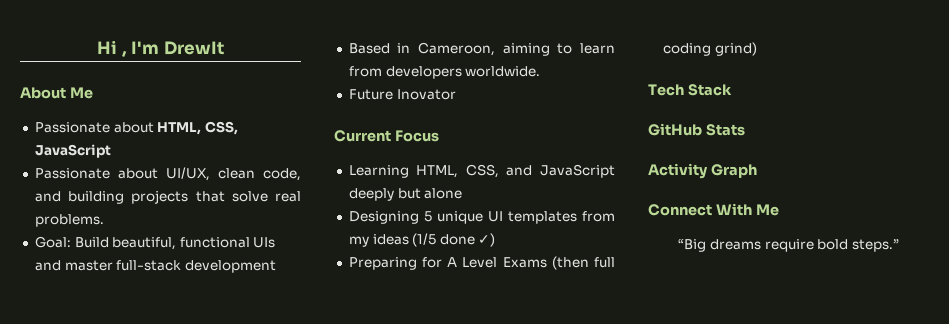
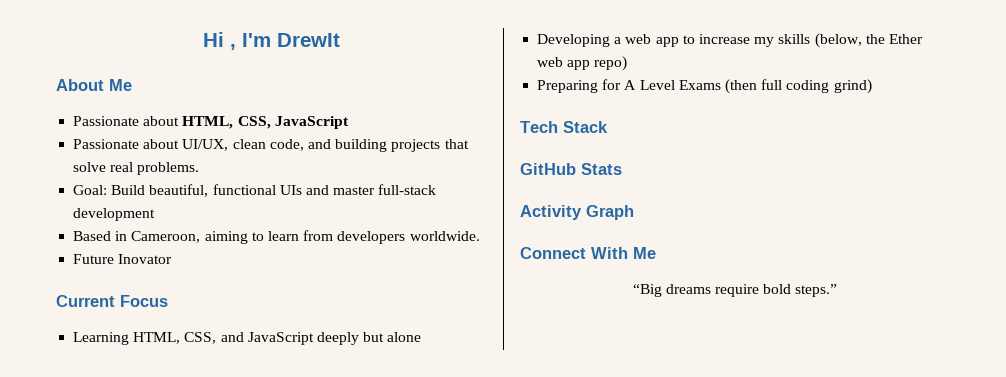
- Designing 5 unique UI templates from my ideas (1/5 done ✓)
+ Developing a web app to increase my skills (below, the Ether web app repo)

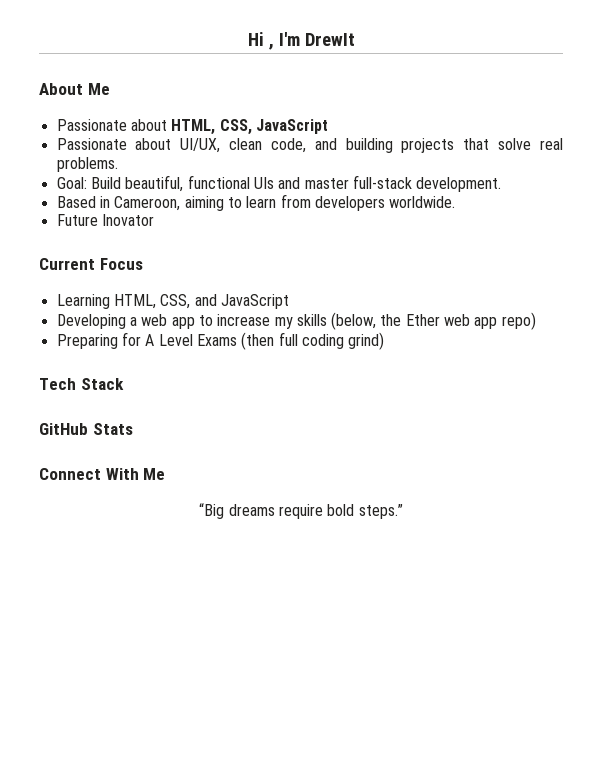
- Goal: Build beautiful, functional UIs and master full-stack development
+ Goal: Build beautiful, functional UIs and master full-stack development.
- Learning HTML, CSS, and JavaScript deeply but alone
+ Learning HTML, CSS, and JavaScript
- Activity Graph

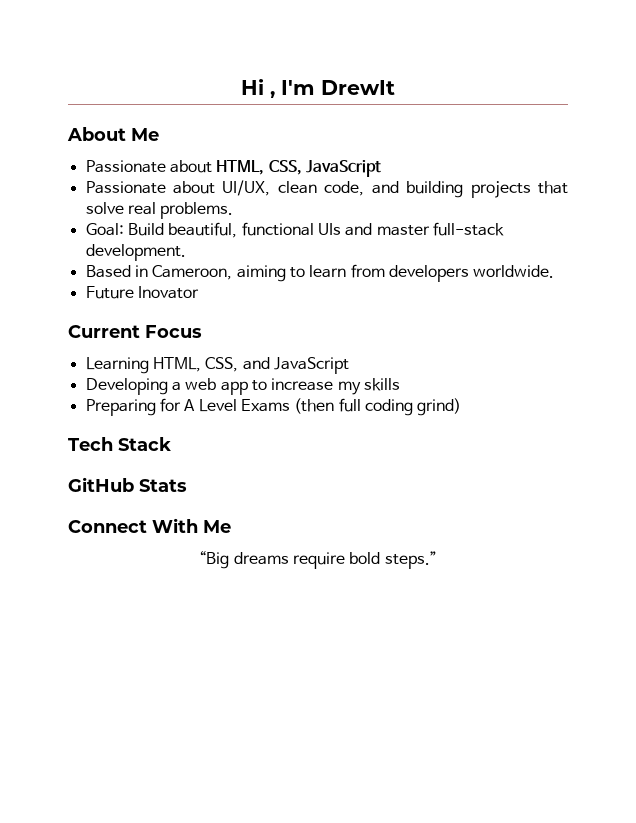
- Developing a web app to increase my skills (below, the Ether web app repo)
+ Developing a web app to increase my skills

